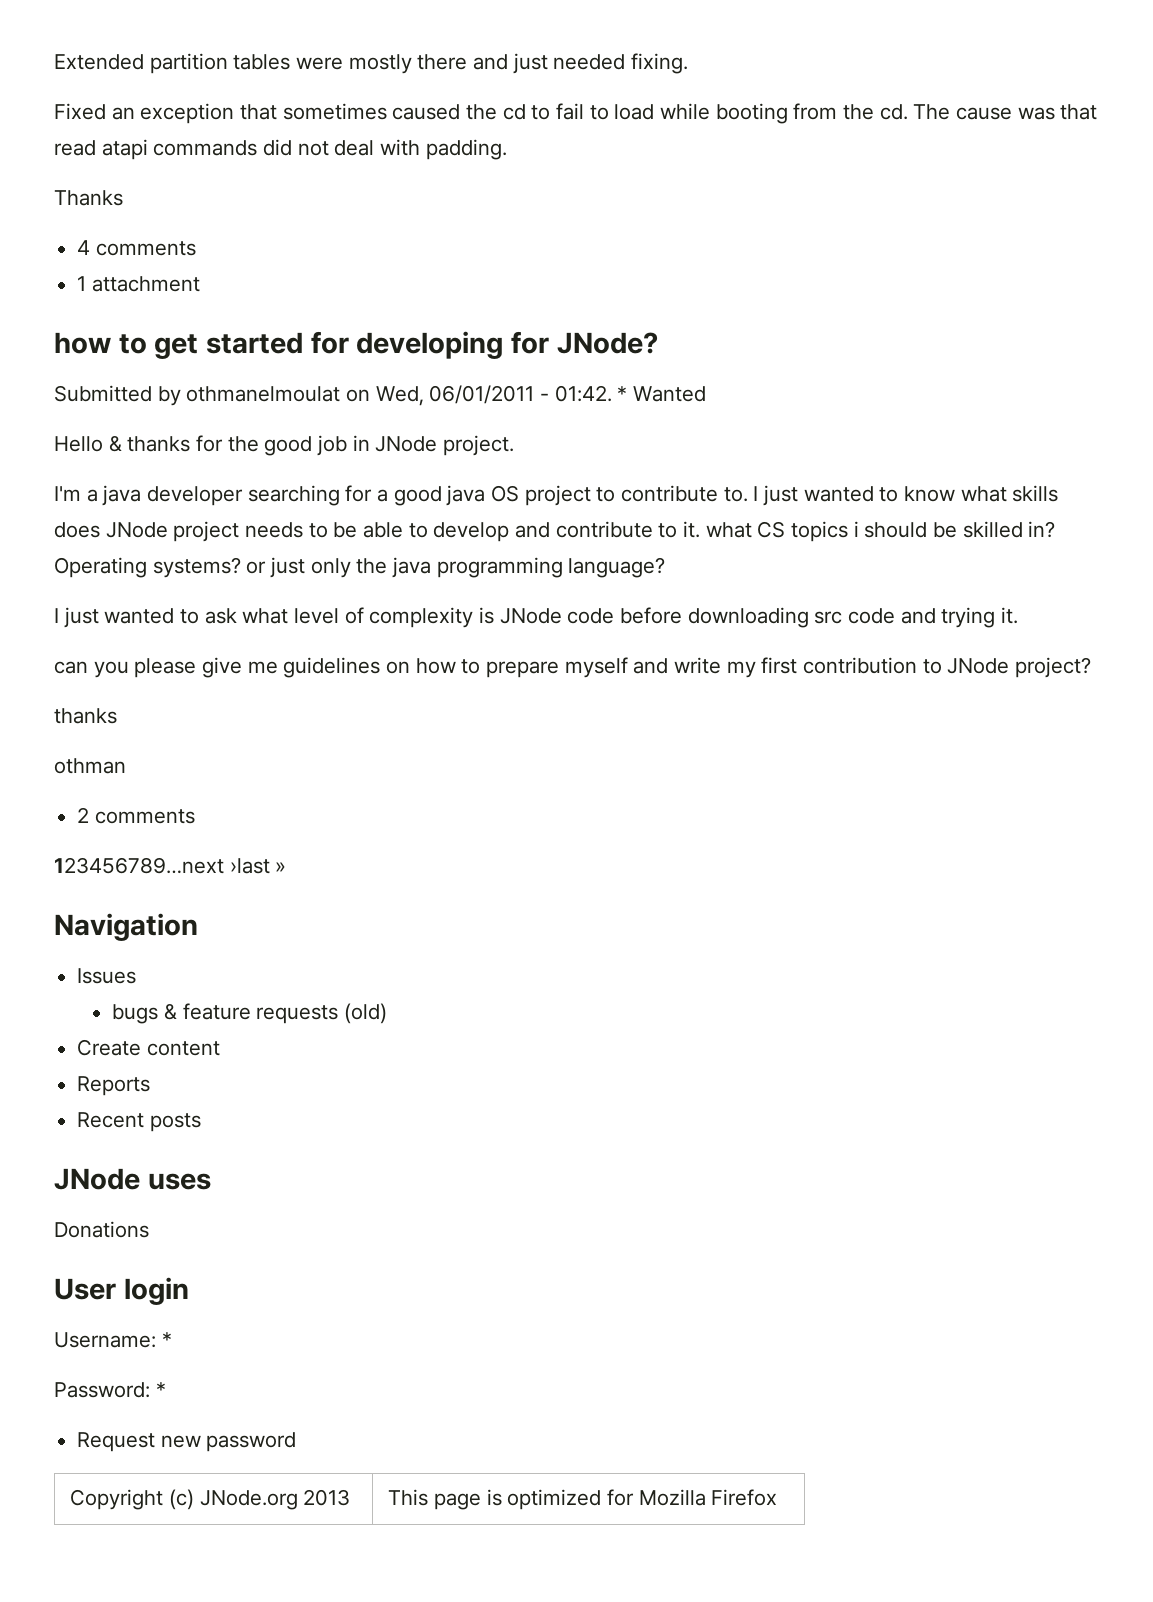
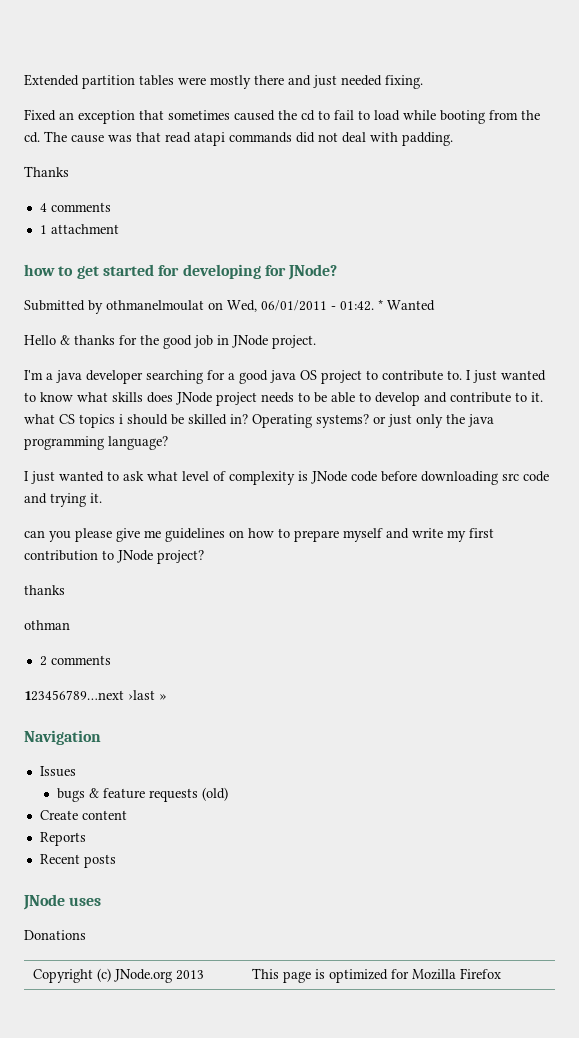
- User login
- Username: *
- Password: *
- Request new password

